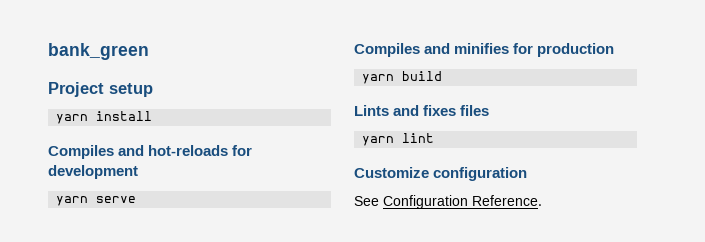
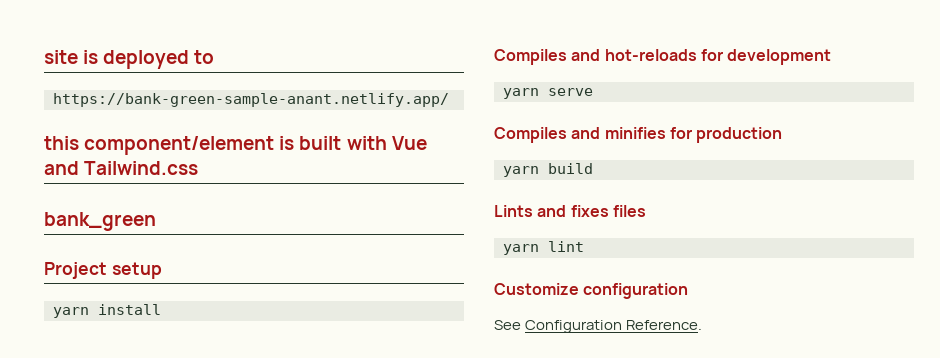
+ site is deployed to
+ https://bank-green-sample-anant.netlify.app/
+ this component/element is built with Vue and Tailwind.css

